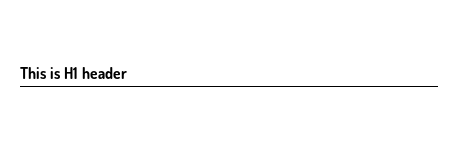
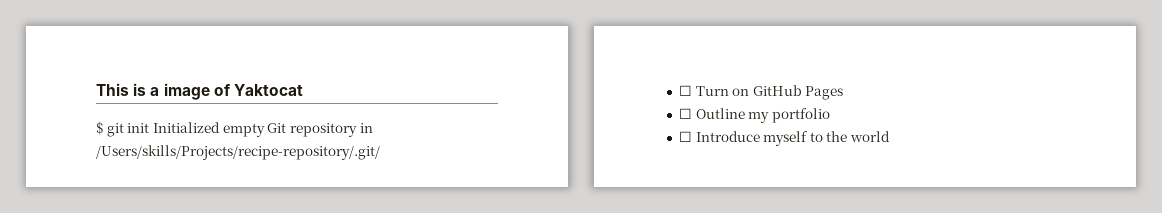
- This is H1 header
+ This is a image of Yaktocat
+ $ git init Initialized empty Git repository in /Users/skills/Projects/recipe-repository/.git/
+ ☐ Turn on GitHub Pages
+ ☐ Outline my portfolio
+ ☐ Introduce myself to the world

